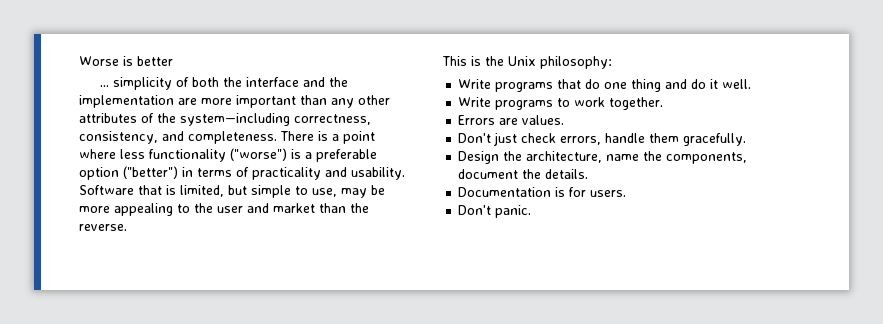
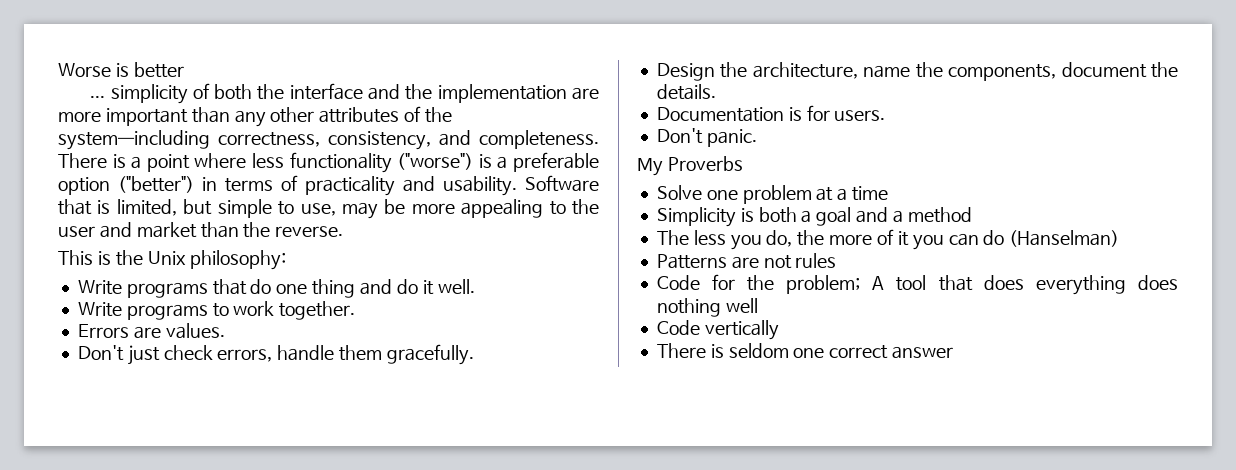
+ My Proverbs
+ Solve one problem at a time
+ Simplicity is both a goal and a method
+ The less you do, the more of it you can do (Hanselman)
+ Patterns are not rules
+ Code for the problem; A tool that does everything does nothing well
+ Code vertically
+ There is seldom one correct answer

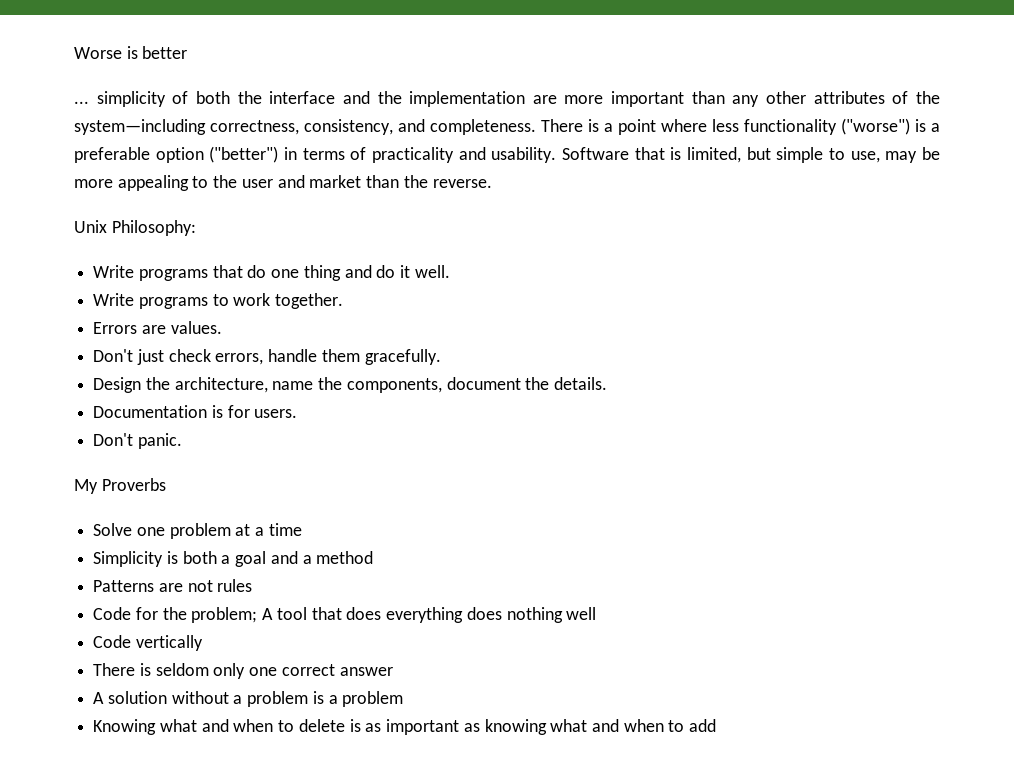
- This is the Unix philosophy:
+ Unix Philosophy:
- The less you do, the more of it you can do (Hanselman)
- There is seldom one correct answer
+ There is seldom only one correct answer
+ A solution without a problem is a problem
+ Knowing what and when to delete is as important as knowing what and when to add

